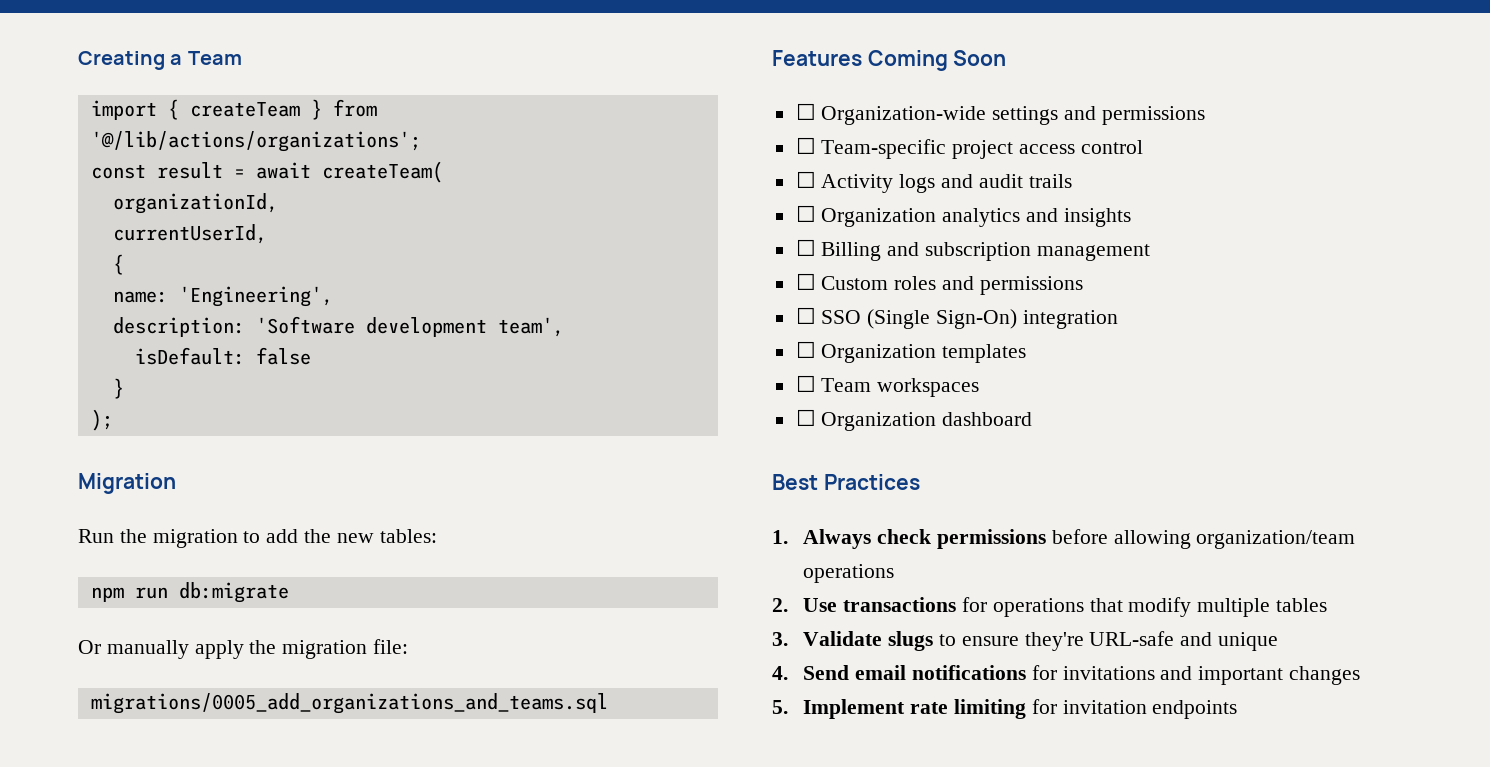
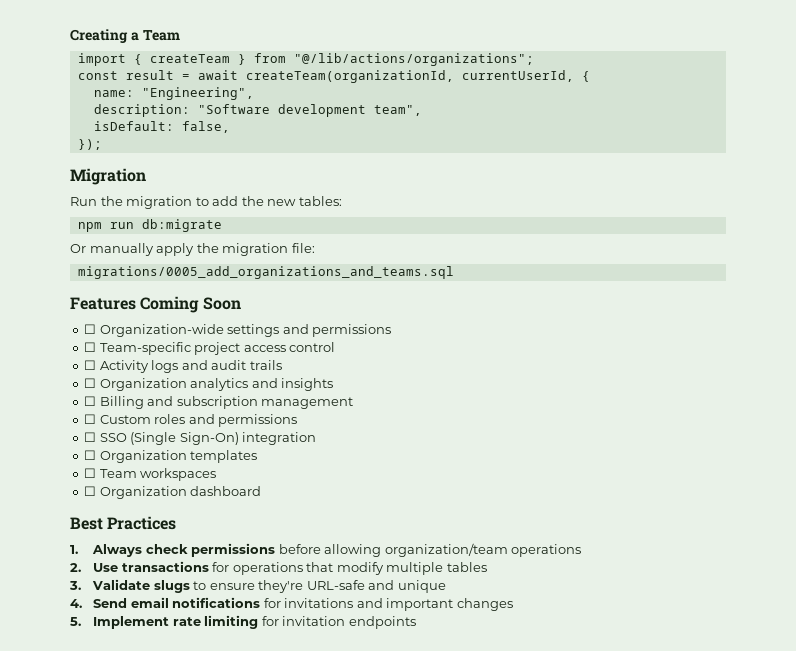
- import { createTeam } from '@/lib/actions/organizations';
+ import { createTeam } from "@/lib/actions/organizations";
- const result = await createTeam(
- organizationId,
- currentUserId,
- {
+ const result = await createTeam(organizationId, currentUserId, {
- name: 'Engineering',
+ name: "Engineering",
- description: 'Software development team',
- isDefault: false
- }
- );
+ description: "Software development team",
+ isDefault: false,
+ });

